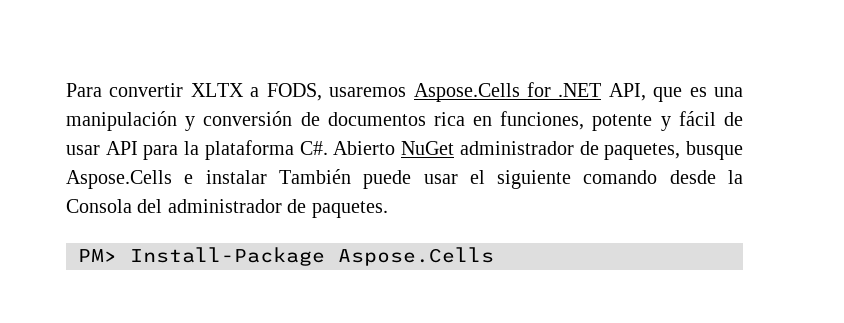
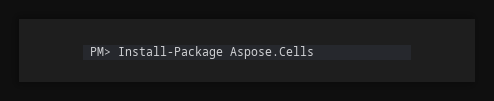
- Para convertir XLTX a FODS, usaremos Aspose.Cells for .NET API, que es una manipulación y conversión de documentos rica en funciones, potente y fácil de usar API para la plataforma C#. Abierto NuGet administrador de paquetes, busque Aspose.Cells e instalar También puede usar el siguiente comando desde la Consola del administrador de paquetes.

